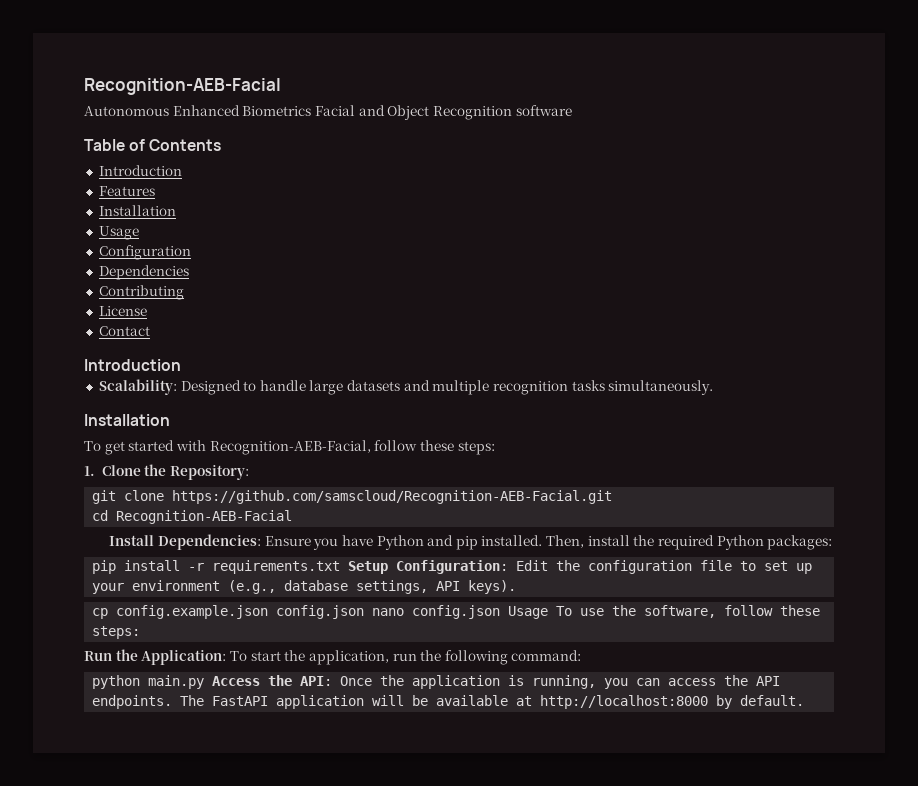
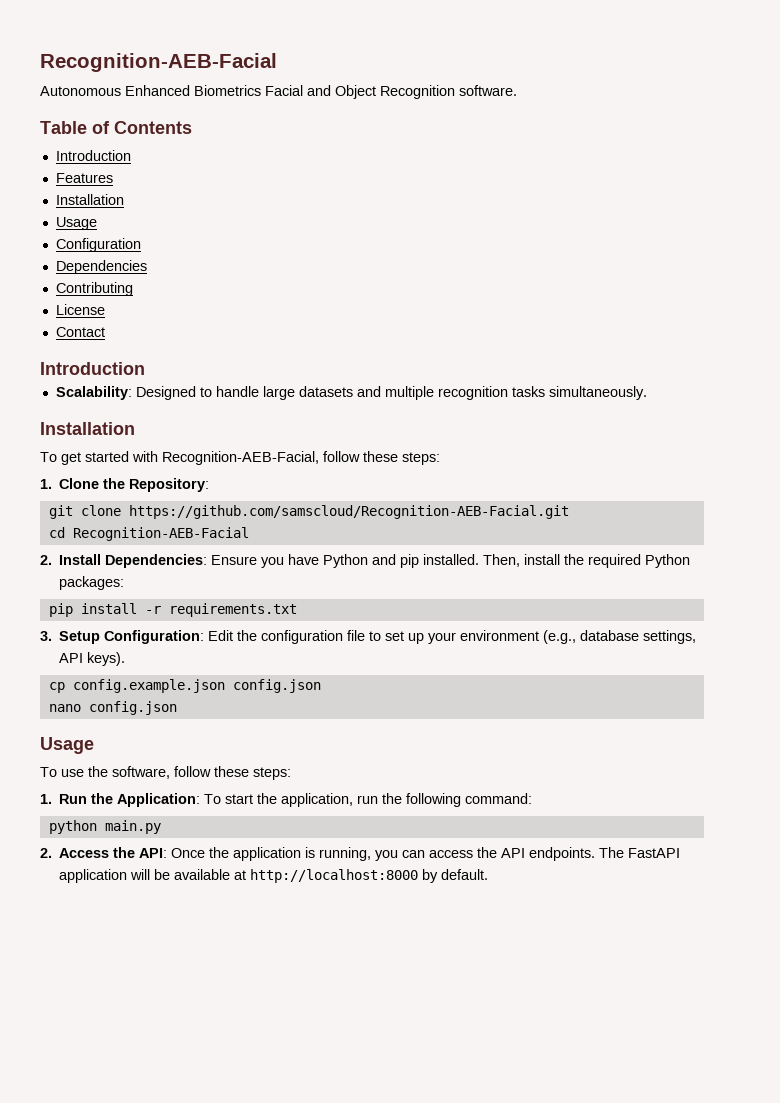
- Autonomous Enhanced Biometrics Facial and Object Recognition software
+ Autonomous Enhanced Biometrics Facial and Object Recognition software.
- Install Dependencies: Ensure you have Python and pip installed.
+ 2. Install Dependencies: Ensure you have Python and pip installed.
- pip install -r requirements.txt Setup Configuration: Edit the configuration file to set up your environment (e.g., database settings, API keys).
+ pip install -r requirements.txt
+ 3. Setup Configuration: Edit the configuration file to set up your environment (e.g., database settings, API keys).
- cp config.example.json config.json nano config.json Usage To use the software, follow these steps:
+ cp config.example.json config.json
+ nano config.json
+ Usage
+ To use the software, follow these steps:
- Run the Application: To start the application, run the following command:
+ 1. Run the Application: To start the application, run the following command:
- python main.py Access the API: Once the application is running, you can access the API endpoints.
+ python main.py
+ 2. Access the API: Once the application is running, you can access the API endpoints.

